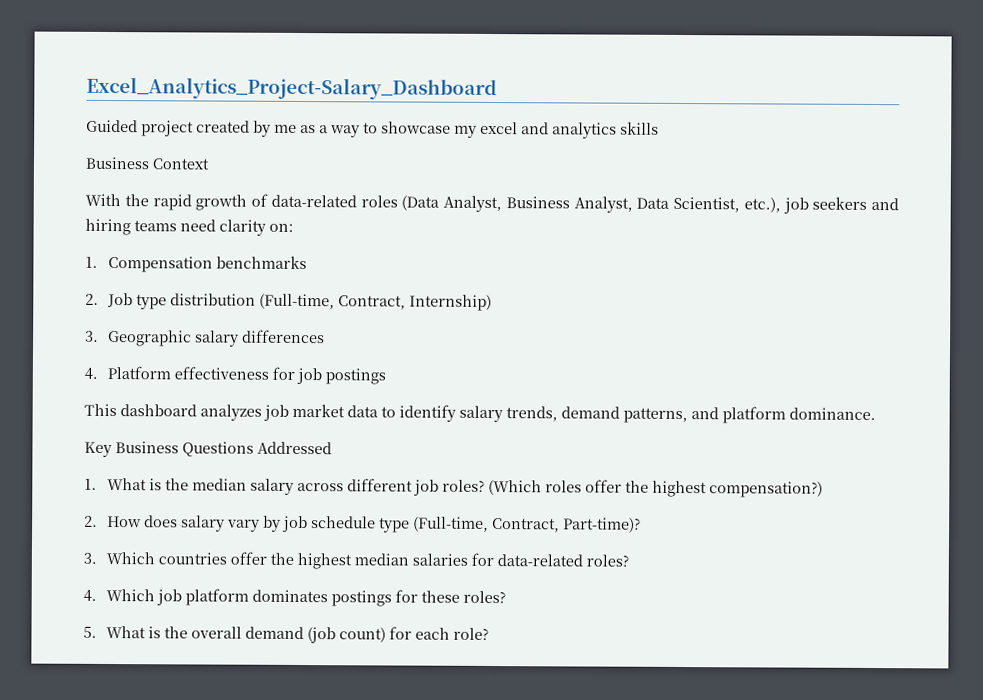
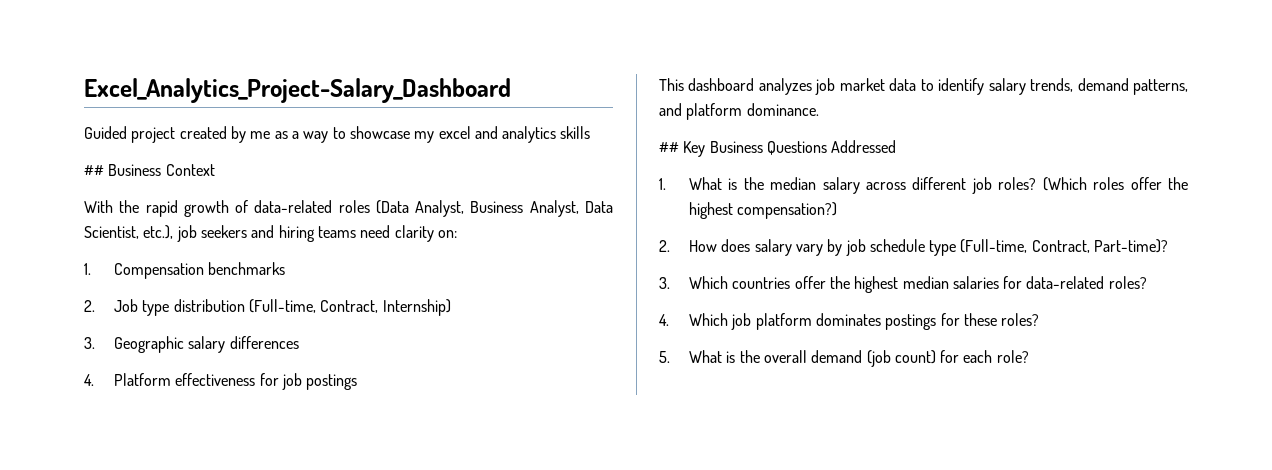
- Business Context
+ ## Business Context
- Key Business Questions Addressed
+ ## Key Business Questions Addressed

